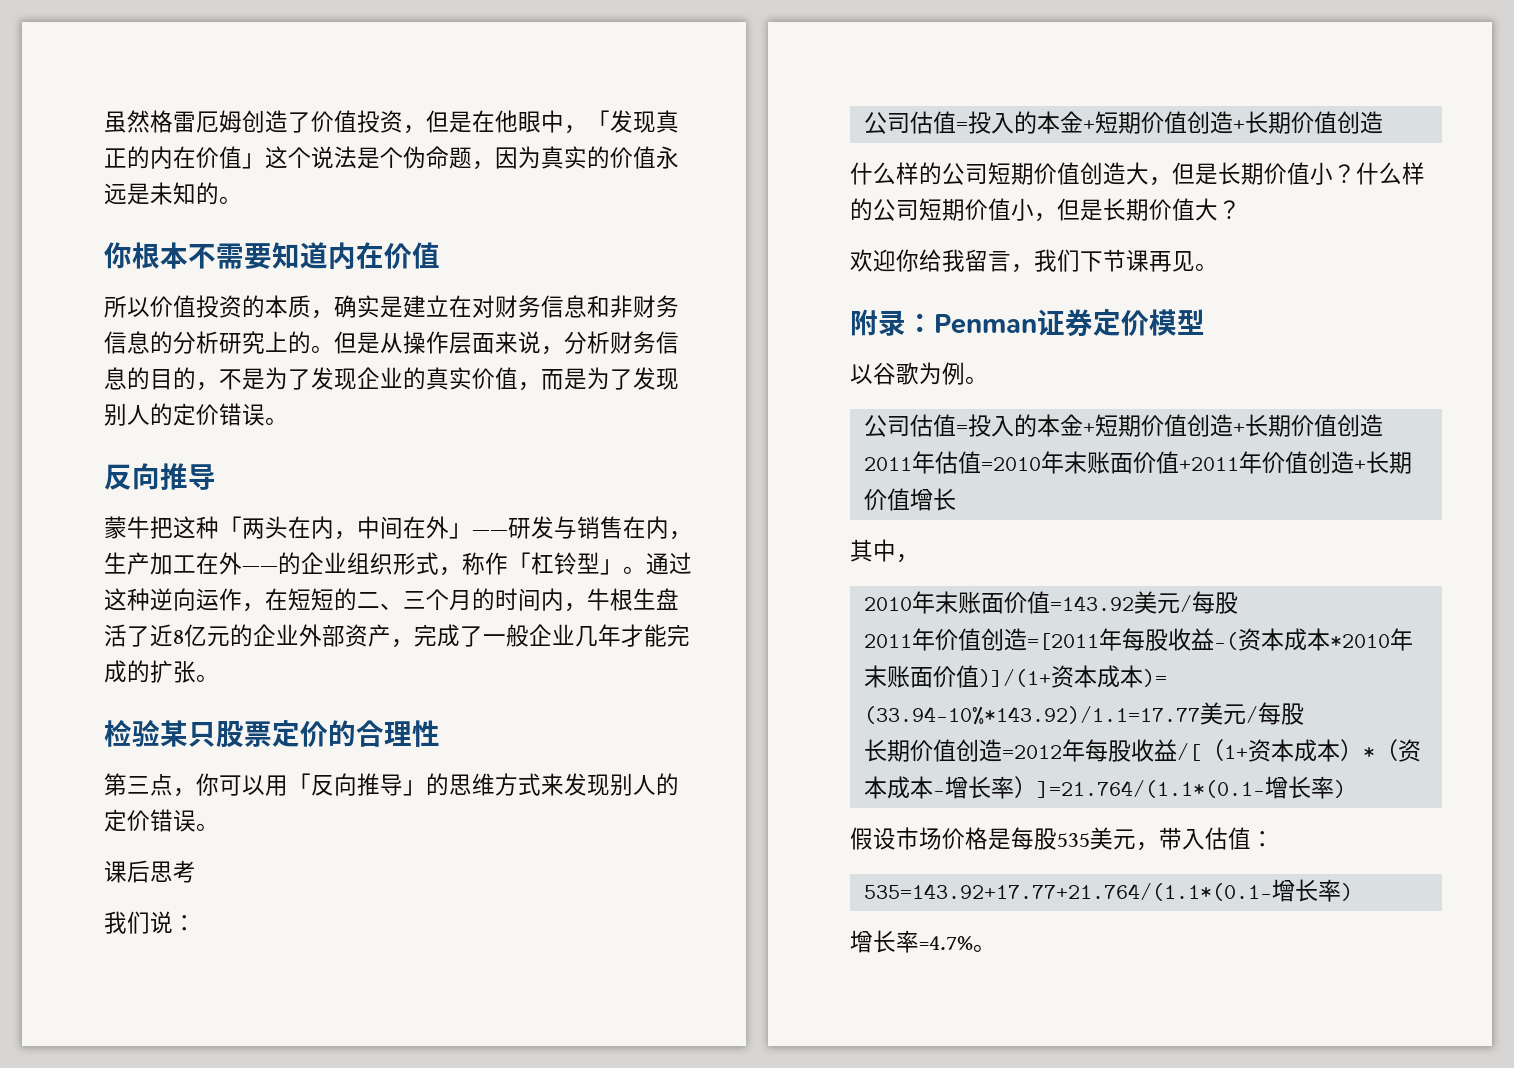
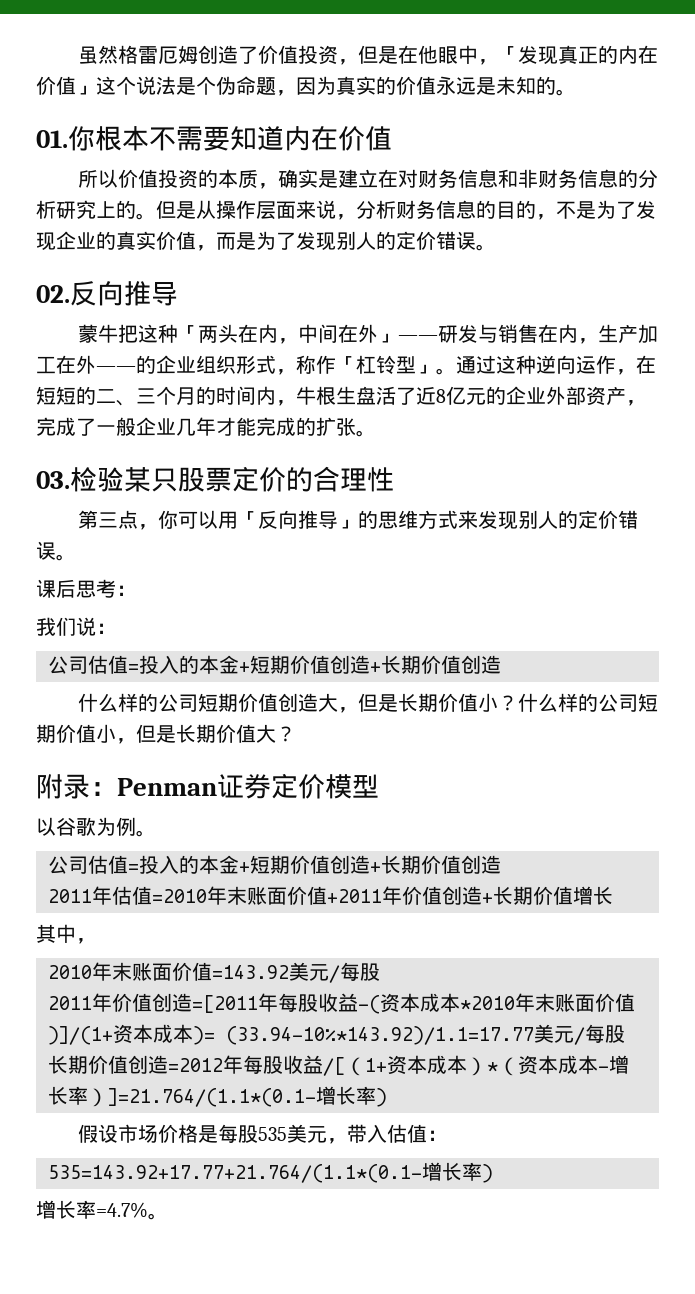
- 你根本不需要知道内在价值
+ 01.你根本不需要知道内在价值
  但是从操作层面来说，分析财务信息的目的，不是为了发现企业的真实价值，而是为了发现别人的定价错误。
- 反向推导
+ 02.反向推导
- 检验某只股票定价的合理性
+ 03.检验某只股票定价的合理性
- 课后思考
+ 课后思考：
- 欢迎你给我留言，我们下节课再见。

